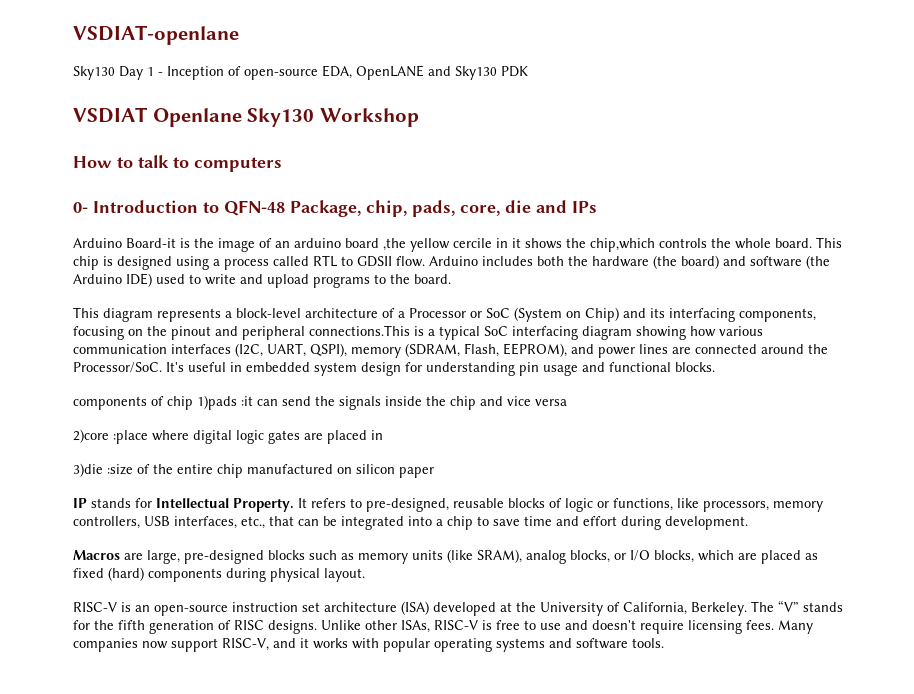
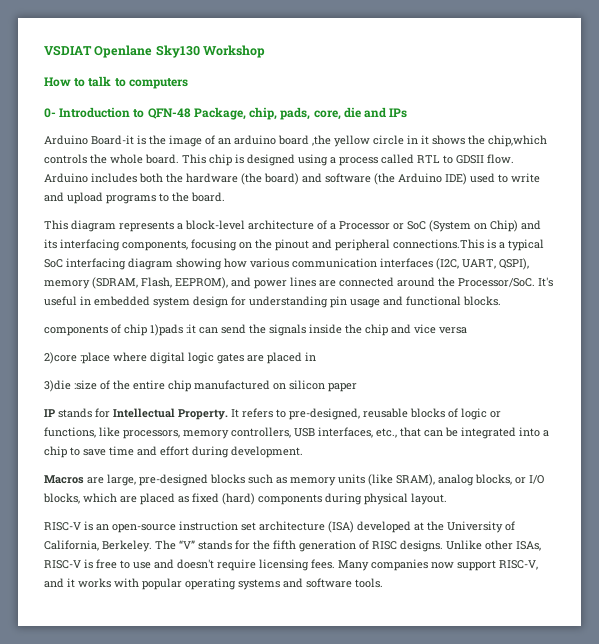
- VSDIAT-openlane
- Sky130 Day 1 - Inception of open-source EDA, OpenLANE and Sky130 PDK
- Arduino Board-it is the image of an arduino board ,the yellow cercile in it shows the chip,which controls the whole board.
+ Arduino Board-it is the image of an arduino board ,the yellow circle in it shows the chip,which controls the whole board.

